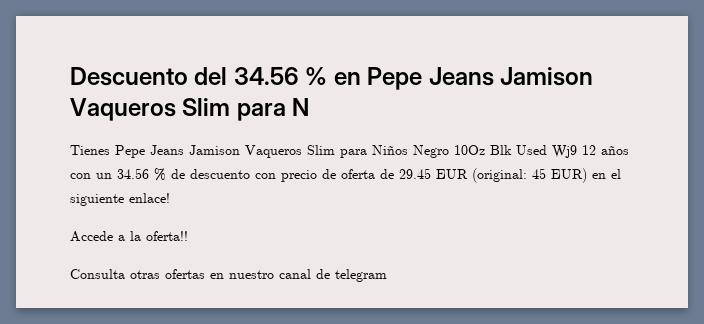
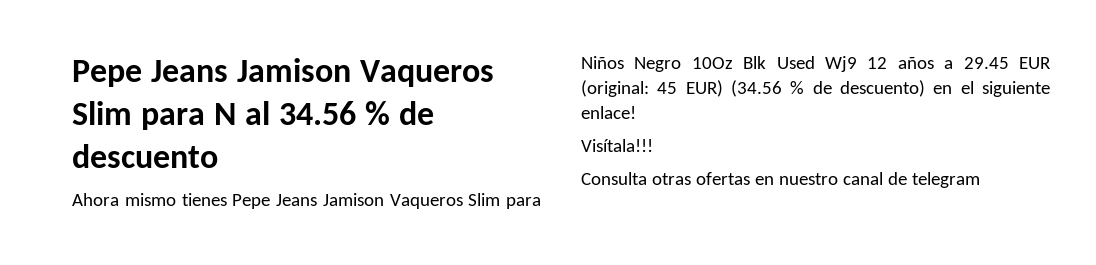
- Descuento del 34.56 % en Pepe Jeans Jamison Vaqueros Slim para N
- Tienes Pepe Jeans Jamison Vaqueros Slim para Niños Negro 10Oz Blk Used Wj9 12 años con un 34.56 % de descuento con precio de oferta de 29.45 EUR (original: 45 EUR) en el siguiente enlace!
+ Pepe Jeans Jamison Vaqueros Slim para N al 34.56 % de descuento
+ Ahora mismo tienes Pepe Jeans Jamison Vaqueros Slim para Niños Negro 10Oz Blk Used Wj9 12 años a 29.45 EUR (original: 45 EUR) (34.56 % de descuento) en el siguiente enlace!
- Accede a la oferta!!
+ Visítala!!!

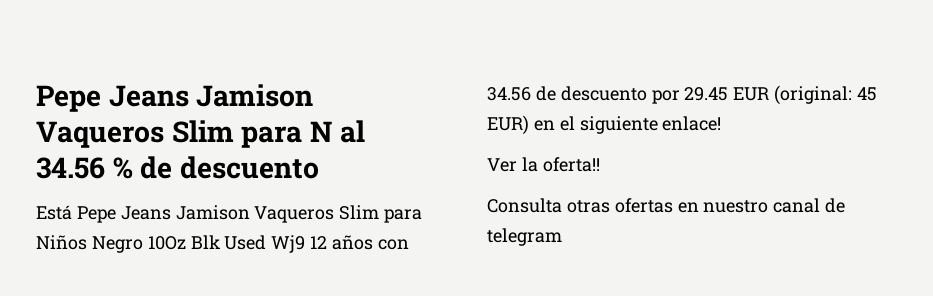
- Ahora mismo tienes Pepe Jeans Jamison Vaqueros Slim para Niños Negro 10Oz Blk Used Wj9 12 años a 29.45 EUR (original: 45 EUR) (34.56 % de descuento) en el siguiente enlace!
+ Está Pepe Jeans Jamison Vaqueros Slim para Niños Negro 10Oz Blk Used Wj9 12 años con 34.56 de descuento por 29.45 EUR (original: 45 EUR) en el siguiente enlace!
- Visítala!!!
+ Ver la oferta!!

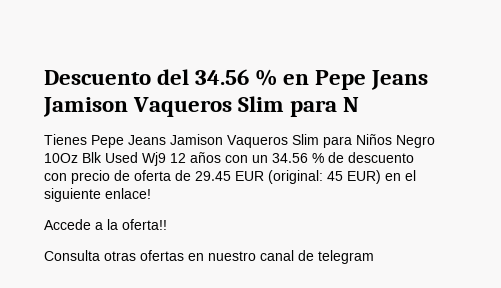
- Pepe Jeans Jamison Vaqueros Slim para N al 34.56 % de descuento
- Está Pepe Jeans Jamison Vaqueros Slim para Niños Negro 10Oz Blk Used Wj9 12 años con 34.56 de descuento por 29.45 EUR (original: 45 EUR) en el siguiente enlace!
+ Descuento del 34.56 % en Pepe Jeans Jamison Vaqueros Slim para N
+ Tienes Pepe Jeans Jamison Vaqueros Slim para Niños Negro 10Oz Blk Used Wj9 12 años con un 34.56 % de descuento con precio de oferta de 29.45 EUR (original: 45 EUR) en el siguiente enlace!
- Ver la oferta!!
+ Accede a la oferta!!

